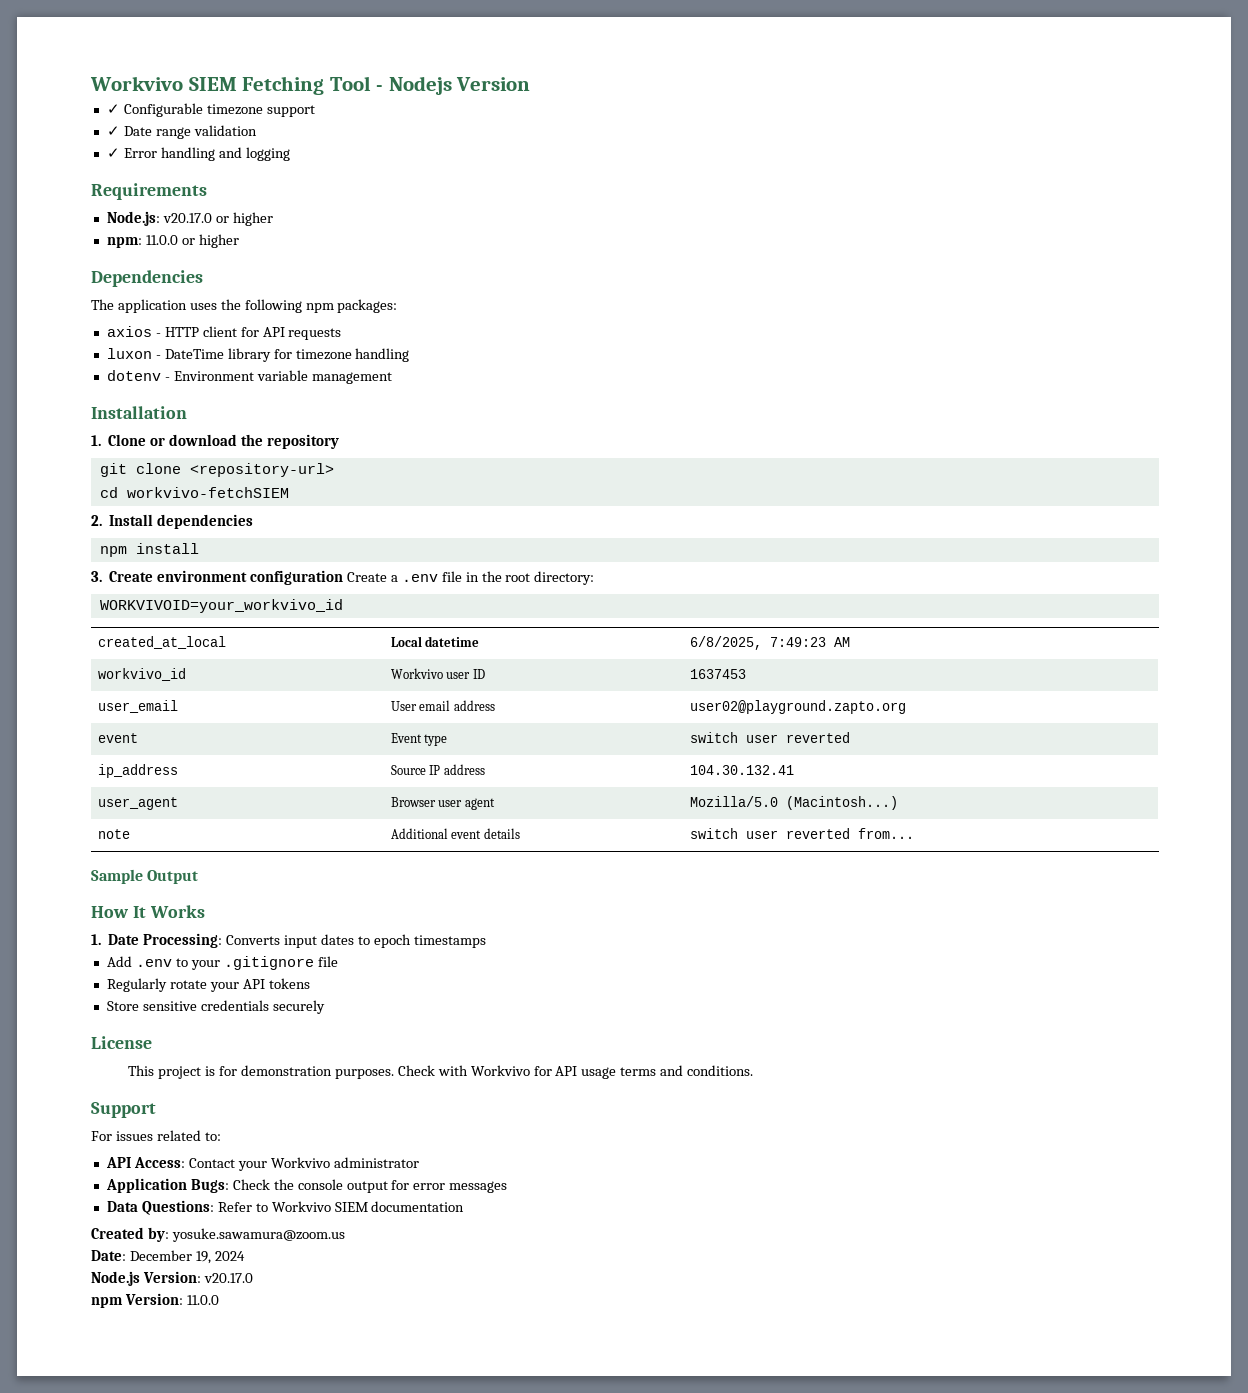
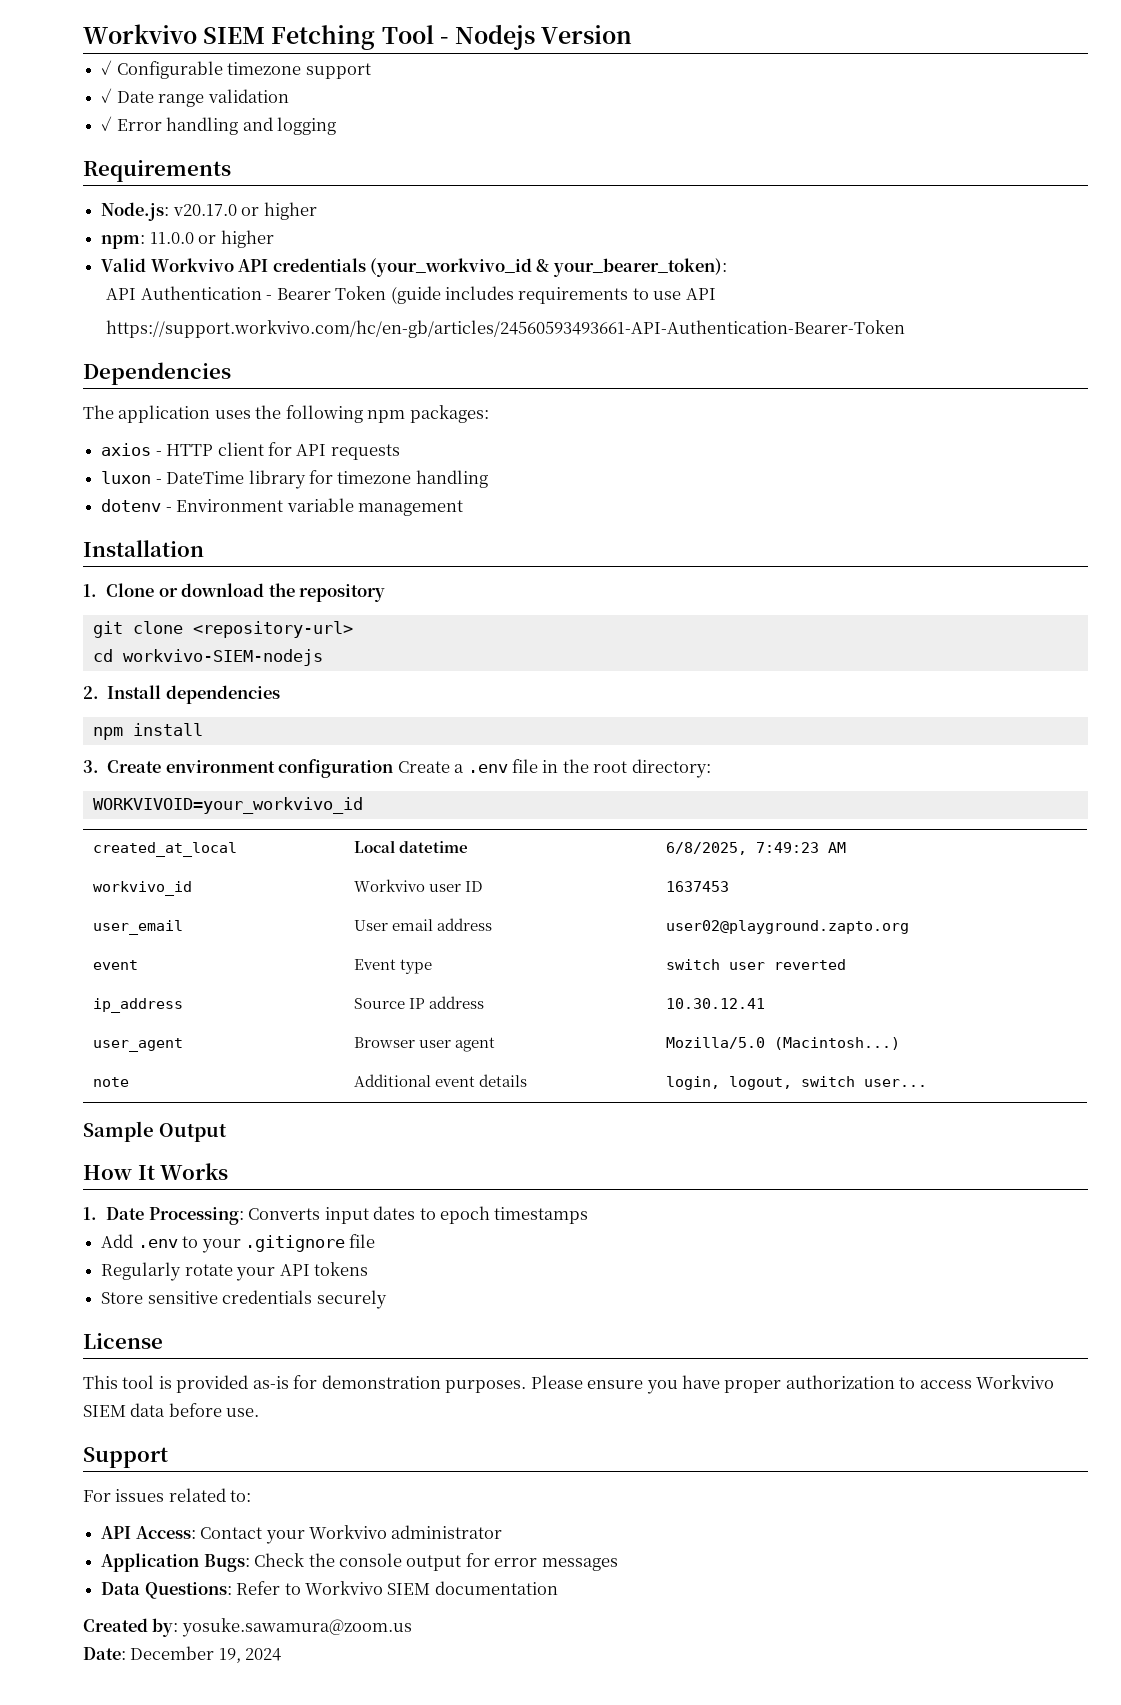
+ Valid Workvivo API credentials (your_workvivo_id & your_bearer_token):
+ API Authentication - Bearer Token (guide includes requirements to use API
+ https://support.workvivo.com/hc/en-gb/articles/24560593493661-API-Authentication-Bearer-Token
- cd workvivo-fetchSIEM
+ cd workvivo-SIEM-nodejs
- ip_address | Source IP address | 104.30.132.41
+ ip_address | Source IP address | 10.30.12.41
- note | Additional event details | switch user reverted from...
+ note | Additional event details | login, logout, switch user...
- This project is for demonstration purposes. Check with Workvivo for API usage terms and conditions.
+ This tool is provided as-is for demonstration purposes. Please ensure you have proper authorization to access Workvivo SIEM data before use.
- Node.js Version: v20.17.0
- npm Version: 11.0.0

